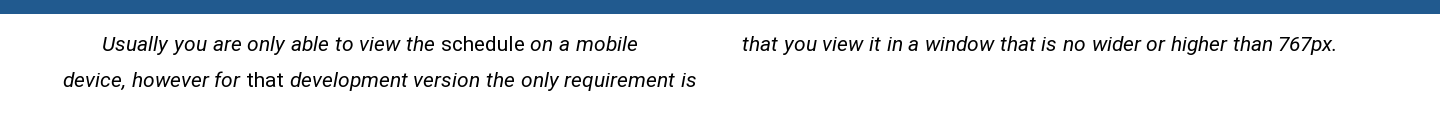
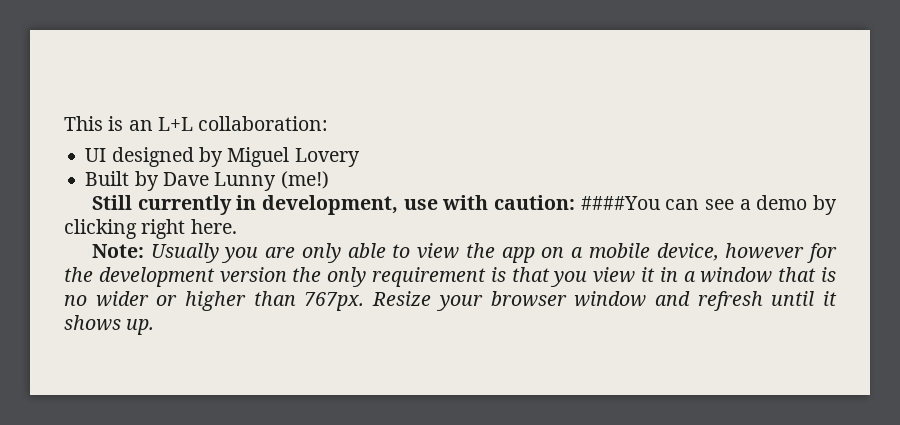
- Usually you are only able to view the schedule on a mobile device, however for that development version the only requirement is that you view it in a window that is no wider or higher than 767px.
+ This is an L+L collaboration:
+ UI designed by Miguel Lovery
+ Built by Dave Lunny (me!)
+ Still currently in development, use with caution: ####You can see a demo by clicking right here.
+ Note: Usually you are only able to view the app on a mobile device, however for the development version the only requirement is that you view it in a window that is no wider or higher than 767px.
+ Resize your browser window and refresh until it shows up.

